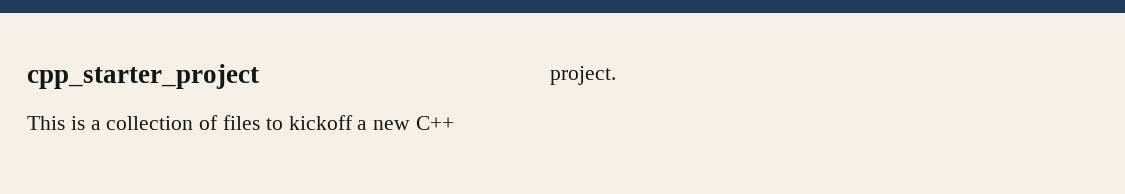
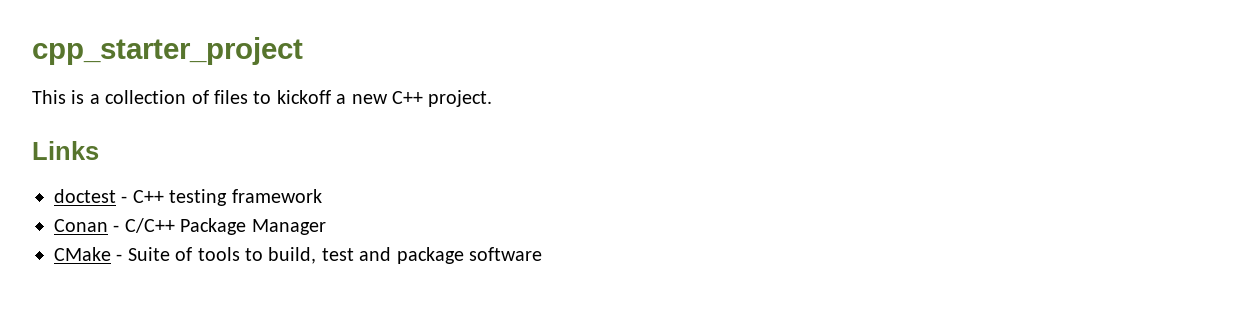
+ Links
+ doctest - C++ testing framework
+ Conan - C/C++ Package Manager
+ CMake - Suite of tools to build, test and package software

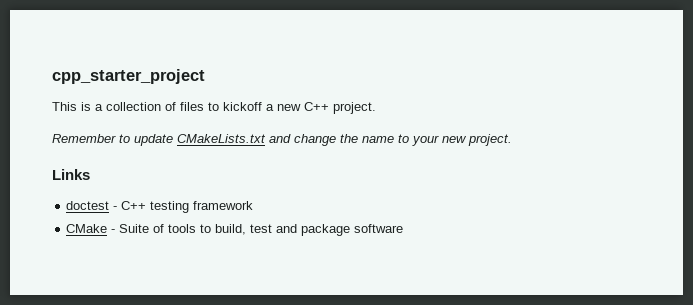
+ Remember to update CMakeLists.txt and change the name to your new project.
- Conan - C/C++ Package Manager

